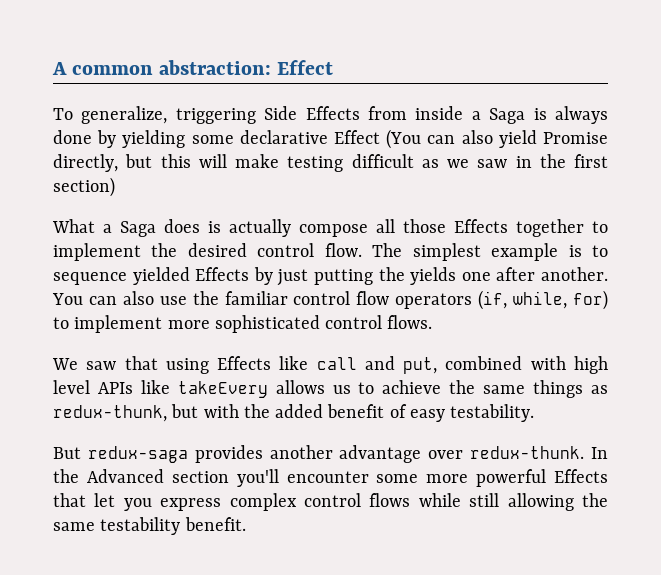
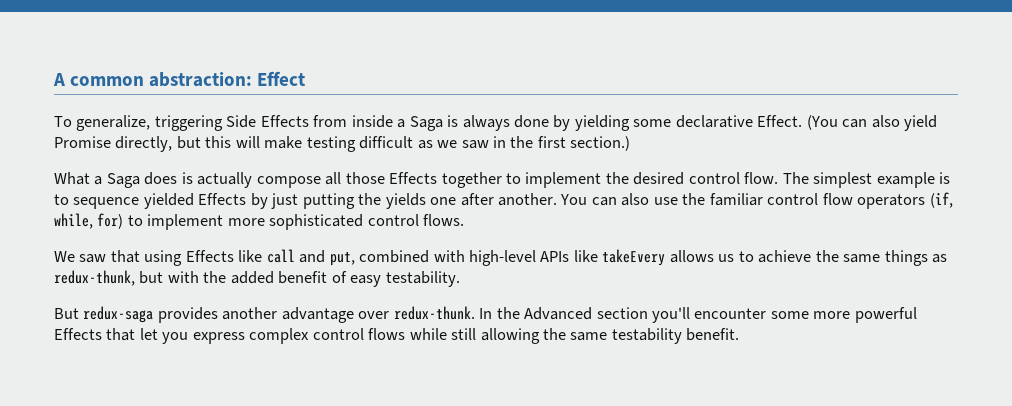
- To generalize, triggering Side Effects from inside a Saga is always done by yielding some declarative Effect (You can also yield Promise directly, but this will make testing difficult as we saw in the first section)
+ To generalize, triggering Side Effects from inside a Saga is always done by yielding some declarative Effect. (You can also yield Promise directly, but this will make testing difficult as we saw in the first section.)
- We saw that using Effects like call and put, combined with high level APIs like takeEvery allows us to achieve the same things as redux-thunk, but with the added benefit of easy testability.
+ We saw that using Effects like call and put, combined with high-level APIs like takeEvery allows us to achieve the same things as redux-thunk, but with the added benefit of easy testability.

